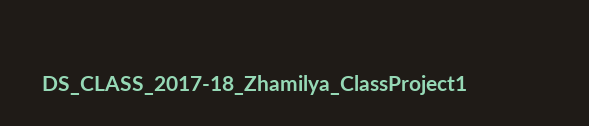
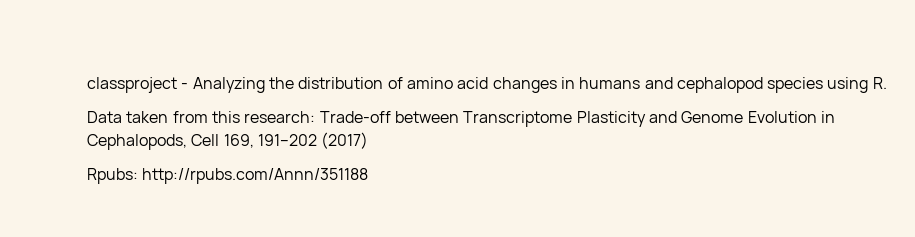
- DS_CLASS_2017-18_Zhamilya_ClassProject1
+ classproject - Analyzing the distribution of amino acid changes in humans and cephalopod species using R.
+ Data taken from this research: Trade-off between Transcriptome Plasticity and Genome Evolution in Cephalopods, Cell 169, 191–202 (2017)
+ Rpubs: http://rpubs.com/Annn/351188

